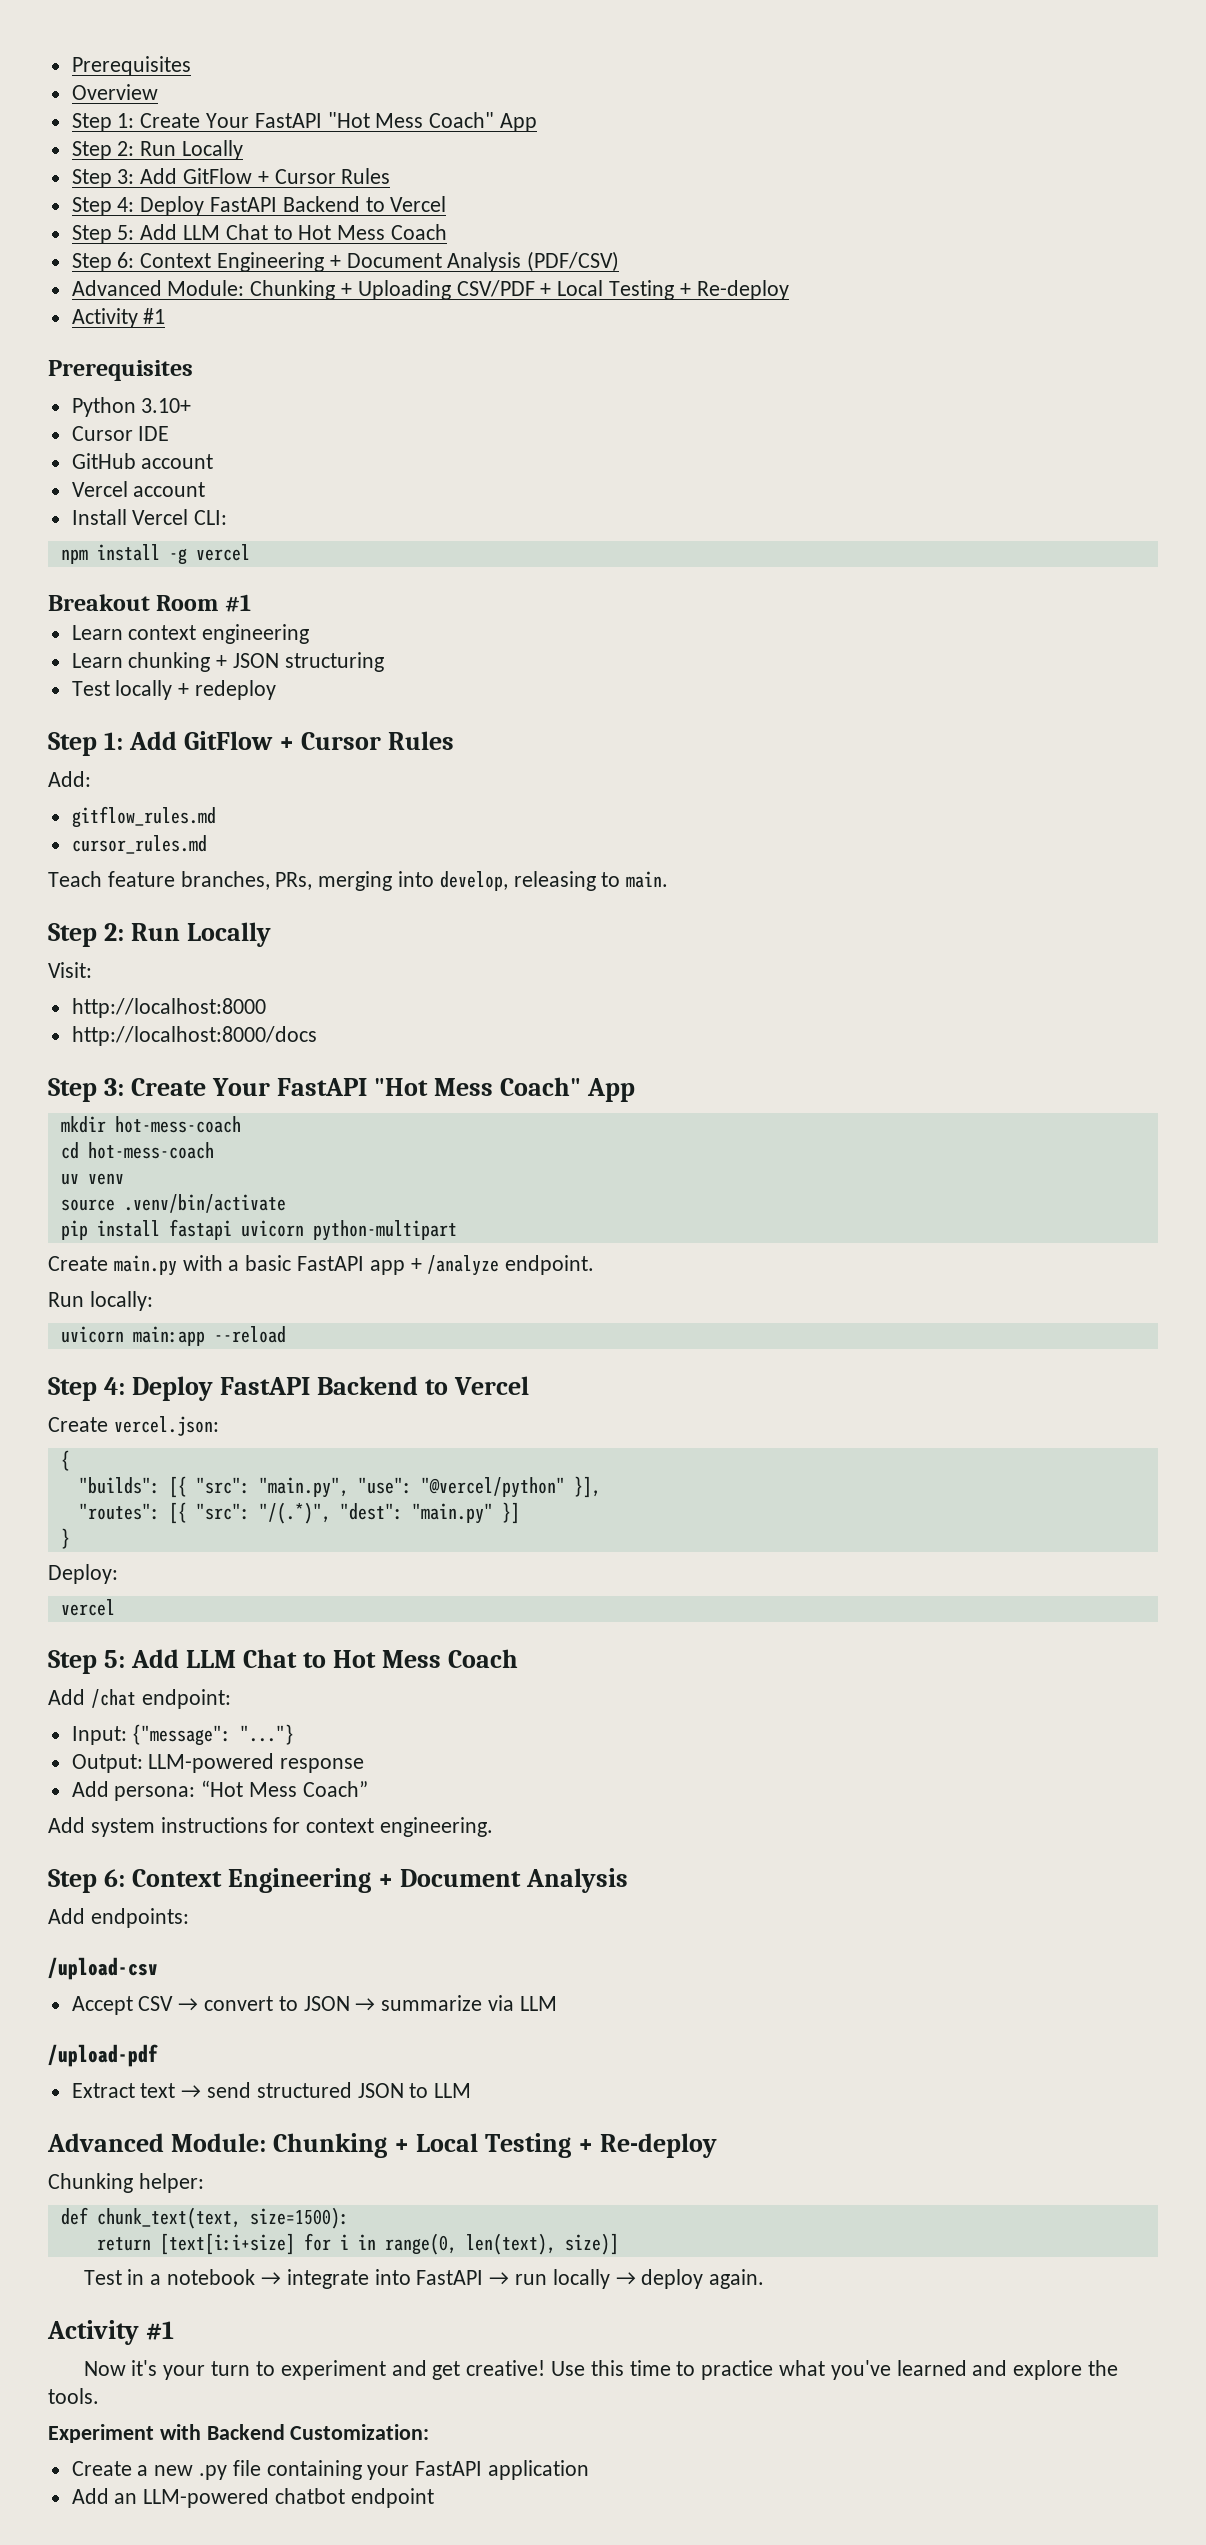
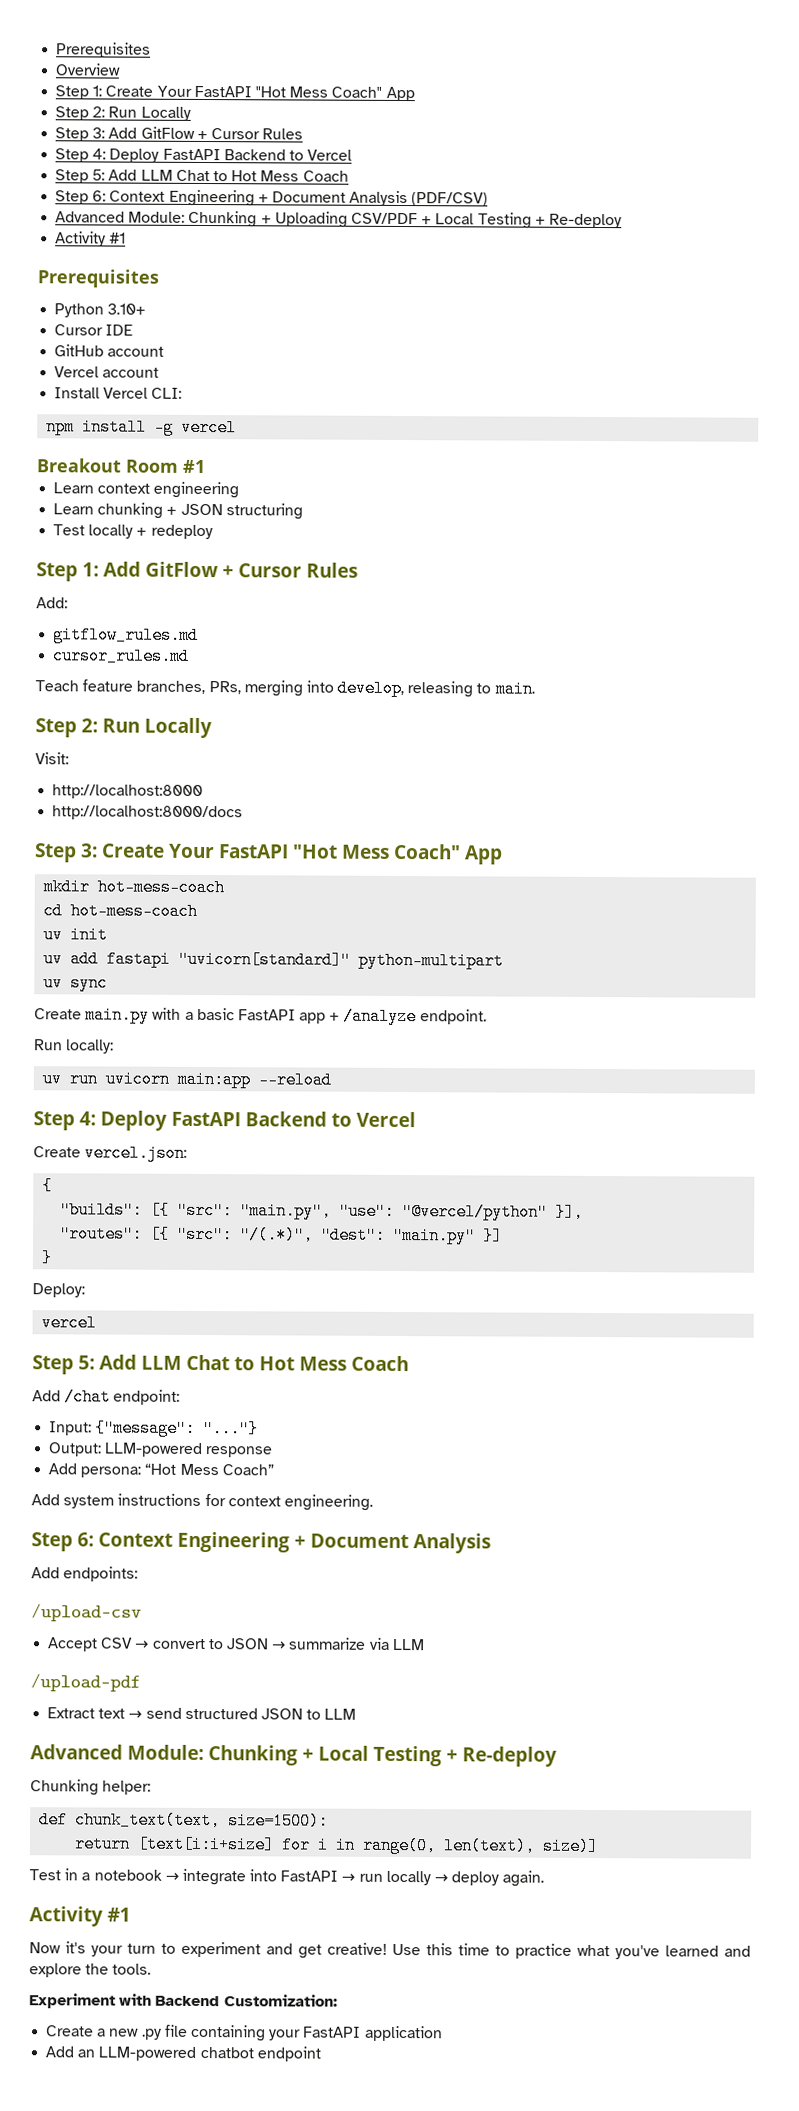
- uv venv
- source .venv/bin/activate
- pip install fastapi uvicorn python-multipart
+ uv init
+ uv add fastapi "uvicorn[standard]" python-multipart
+ uv sync
- uvicorn main:app --reload
+ uv run uvicorn main:app --reload

